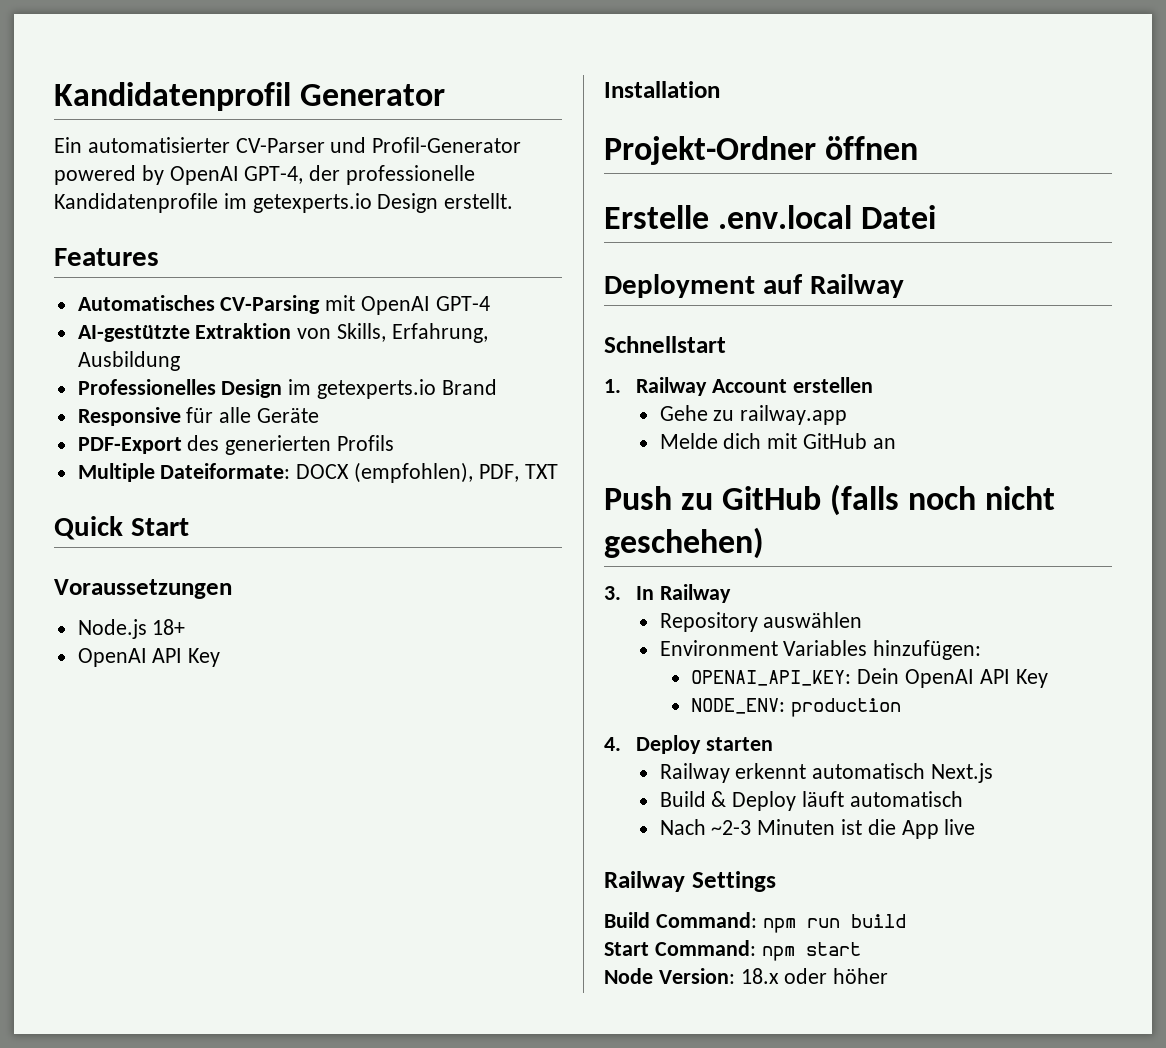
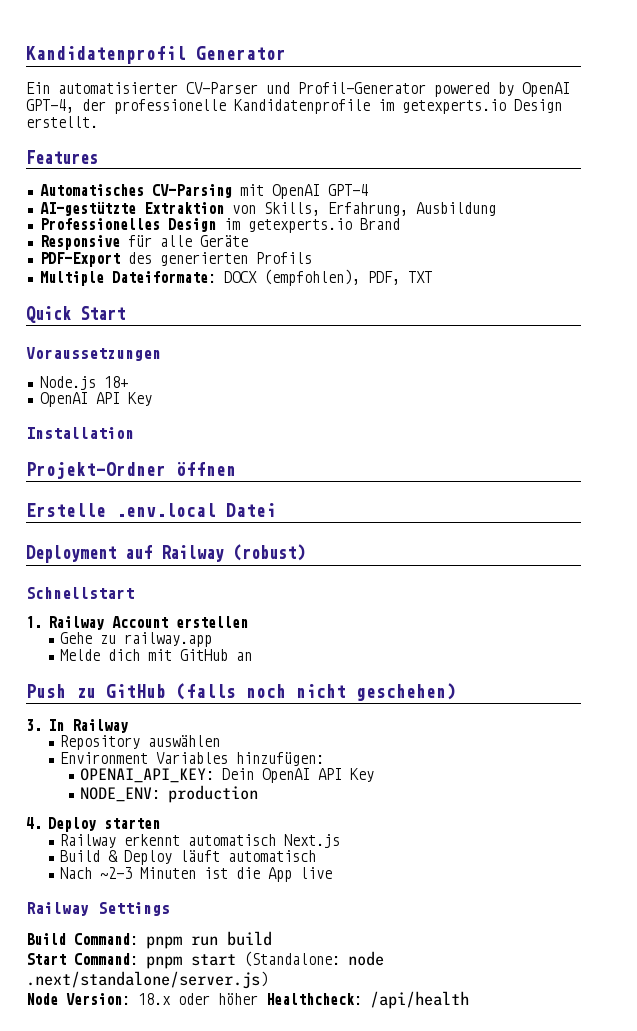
- Deployment auf Railway
+ Deployment auf Railway (robust)
- Build Command: npm run build
+ Build Command: pnpm run build
- Start Command: npm start
+ Start Command: pnpm start (Standalone: node .next/standalone/server.js)
- Node Version: 18.x oder höher
+ Node Version: 18.x oder höher Healthcheck: /api/health

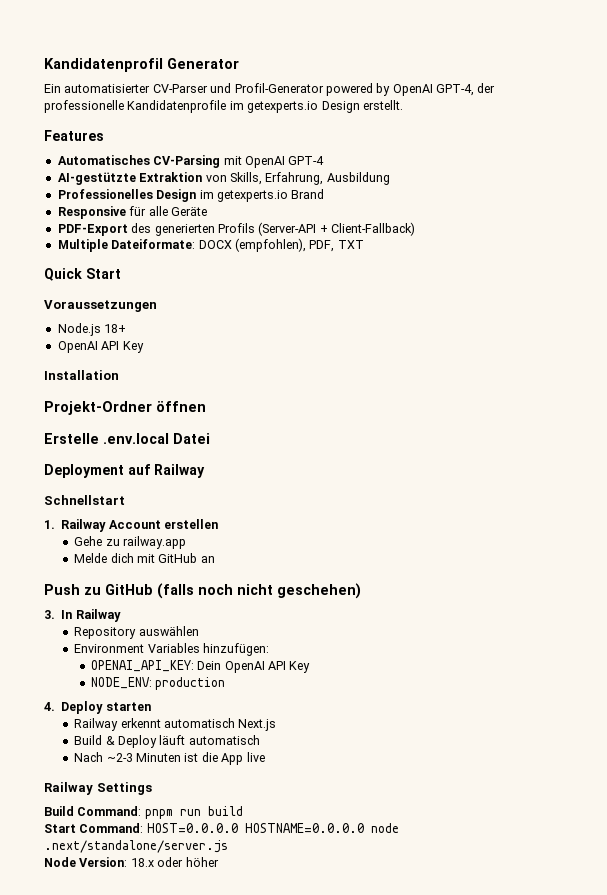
- PDF-Export des generierten Profils
+ PDF-Export des generierten Profils (Server-API + Client-Fallback)
- Deployment auf Railway (robust)
+ Deployment auf Railway
- Start Command: pnpm start (Standalone: node .next/standalone/server.js)
+ Start Command: HOST=0.0.0.0 HOSTNAME=0.0.0.0 node .next/standalone/server.js
- Node Version: 18.x oder höher Healthcheck: /api/health
+ Node Version: 18.x oder höher

